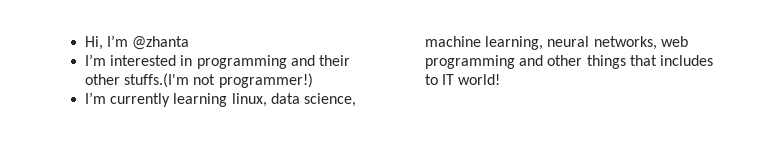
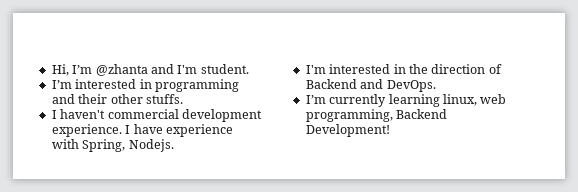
- Hi, I’m @zhanta
+ Hi, I’m @zhanta and I'm student.
- I’m interested in programming and their other stuffs.(I'm not programmer!)
- I’m currently learning linux, data science, machine learning, neural networks, web programming and other things that includes to IT world!
+ I’m interested in programming and their other stuffs.
+ I haven't commercial development experience. I have experience with Spring, Nodejs.
+ I'm interested in the direction of Backend and DevOps.
+ I’m currently learning linux, web programming, Backend Development!

